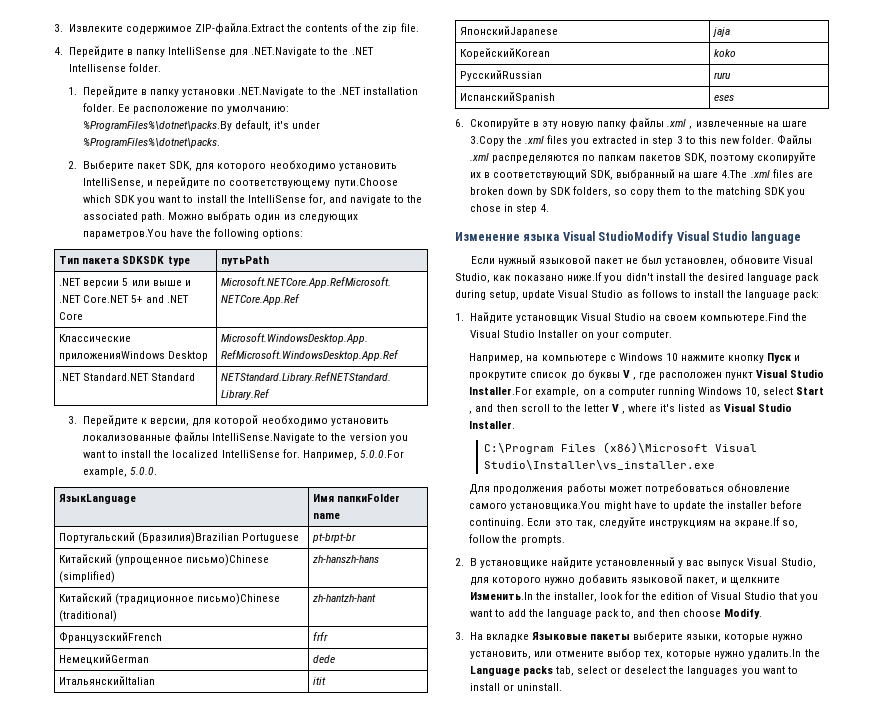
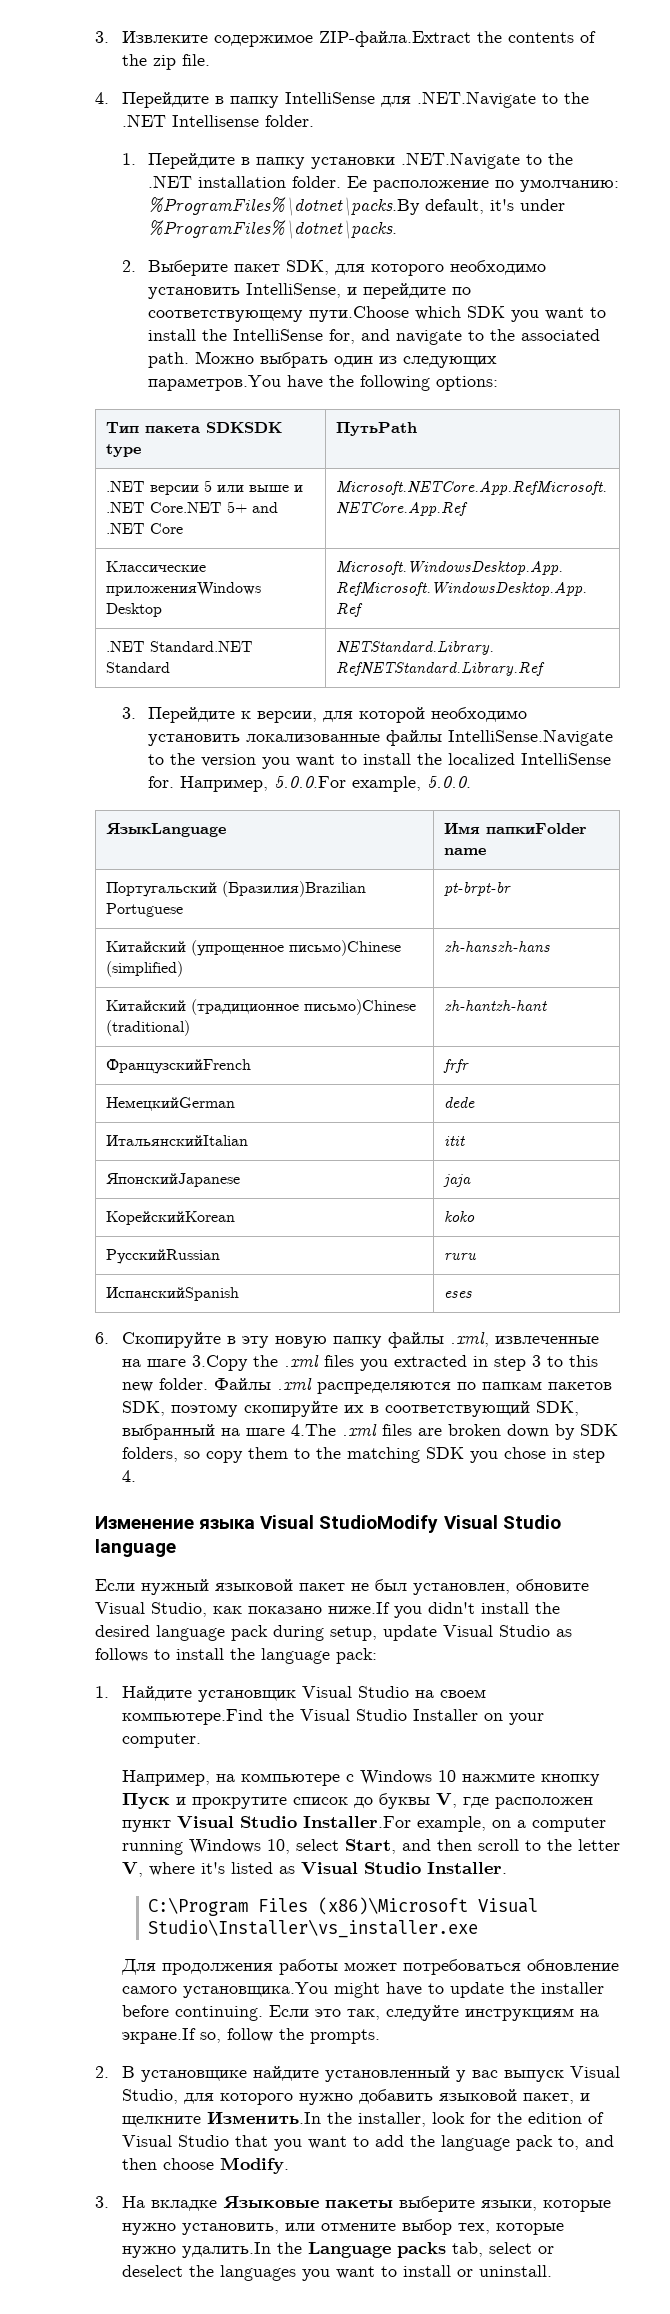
- Тип пакета SDKSDK type | путьPath
+ Тип пакета SDKSDK type | ПутьPath
- 6. Скопируйте в эту новую папку файлы .xml , извлеченные на шаге 3.Copy the .xml files you extracted in step 3 to this new folder.
+ 6. Скопируйте в эту новую папку файлы .xml, извлеченные на шаге 3.Copy the .xml files you extracted in step 3 to this new folder.
- Например, на компьютере с Windows 10 нажмите кнопку Пуск и прокрутите список до буквы V , где расположен пункт Visual Studio Installer.For example, on a computer running Windows 10, select Start , and then scroll to the letter V , where it's listed as Visual Studio Installer.
+ Например, на компьютере с Windows 10 нажмите кнопку Пуск и прокрутите список до буквы V, где расположен пункт Visual Studio Installer.For example, on a computer running Windows 10, select Start, and then scroll to the letter V, where it's listed as Visual Studio Installer.

